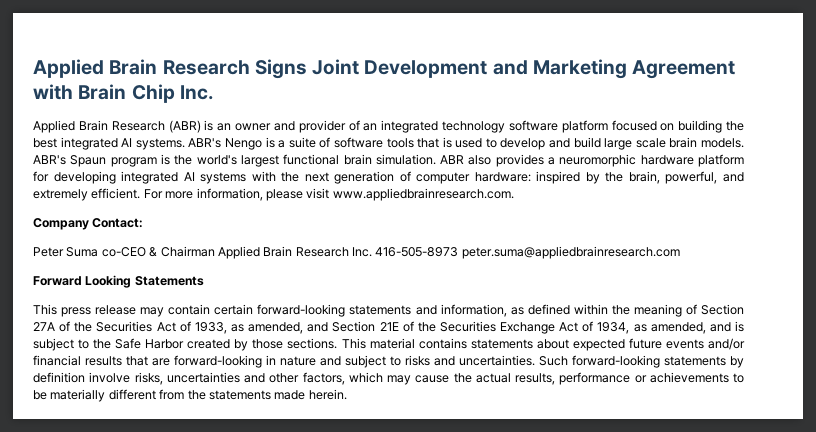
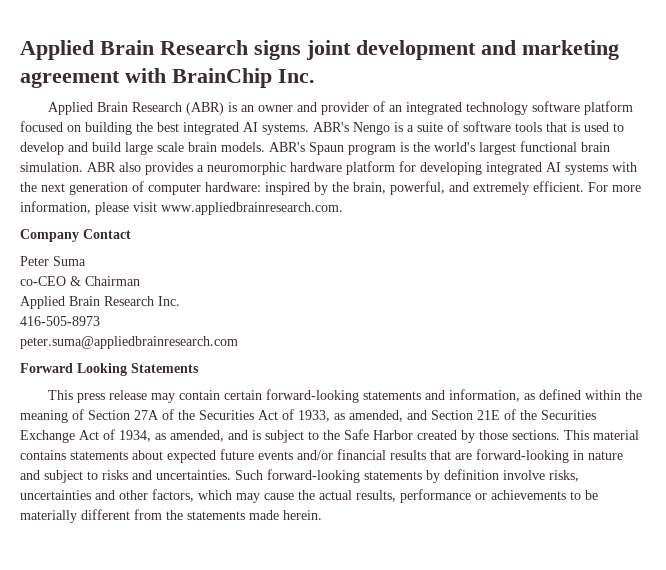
- Applied Brain Research Signs Joint Development and Marketing Agreement with Brain Chip Inc.
+ Applied Brain Research signs joint development and marketing agreement with BrainChip Inc.
- Company Contact:
+ Company Contact
- Peter Suma co-CEO & Chairman Applied Brain Research Inc. 416-505-8973 peter.suma@appliedbrainresearch.com
+ Peter Suma
+ co-CEO & Chairman
+ Applied Brain Research Inc.
+ 416-505-8973
+ peter.suma@appliedbrainresearch.com

